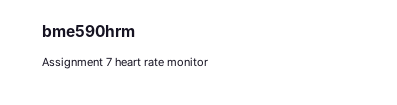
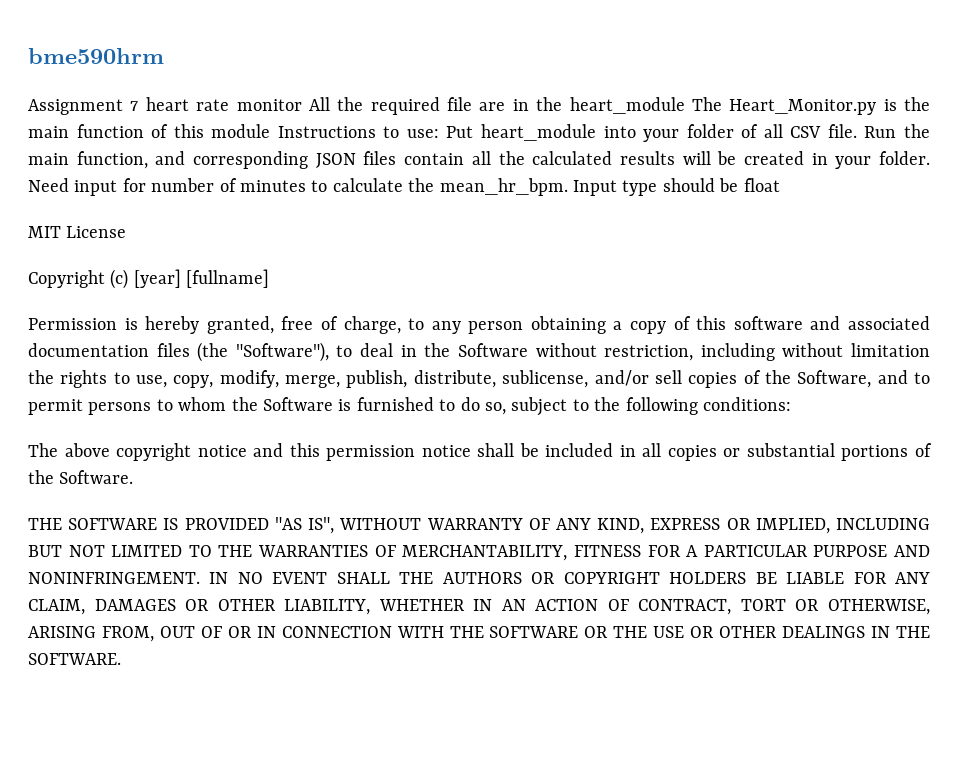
- Assignment 7 heart rate monitor
+ Assignment 7 heart rate monitor All the required file are in the heart_module The Heart_Monitor.py is the main function of this module Instructions to use: Put heart_module into your folder of all CSV file. Run the main function, and corresponding JSON files contain all the calculated results will be created in your folder. Need input for number of minutes to calculate the mean_hr_bpm. Input type should be float
+ MIT License
+ Copyright (c) [year] [fullname]
+ Permission is hereby granted, free of charge, to any person obtaining a copy of this software and associated documentation files (the "Software"), to deal in the Software without restriction, including without limitation the rights to use, copy, modify, merge, publish, distribute, sublicense, and/or sell copies of the Software, and to permit persons to whom the Software is furnished to do so, subject to the following conditions:
+ The above copyright notice and this permission notice shall be included in all copies or substantial portions of the Software.
+ THE SOFTWARE IS PROVIDED "AS IS", WITHOUT WARRANTY OF ANY KIND, EXPRESS OR IMPLIED, INCLUDING BUT NOT LIMITED TO THE WARRANTIES OF MERCHANTABILITY, FITNESS FOR A PARTICULAR PURPOSE AND NONINFRINGEMENT. IN NO EVENT SHALL THE AUTHORS OR COPYRIGHT HOLDERS BE LIABLE FOR ANY CLAIM, DAMAGES OR OTHER LIABILITY, WHETHER IN AN ACTION OF CONTRACT, TORT OR OTHERWISE, ARISING FROM, OUT OF OR IN CONNECTION WITH THE SOFTWARE OR THE USE OR OTHER DEALINGS IN THE SOFTWARE.

